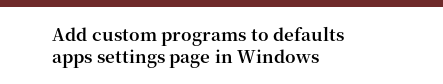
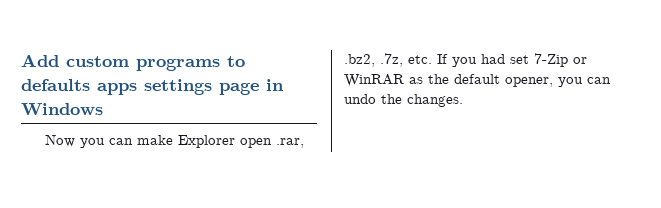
+ Now you can make Explorer open .rar, .bz2, .7z, etc. If you had set 7-Zip or WinRAR as the default opener, you can undo the changes.

